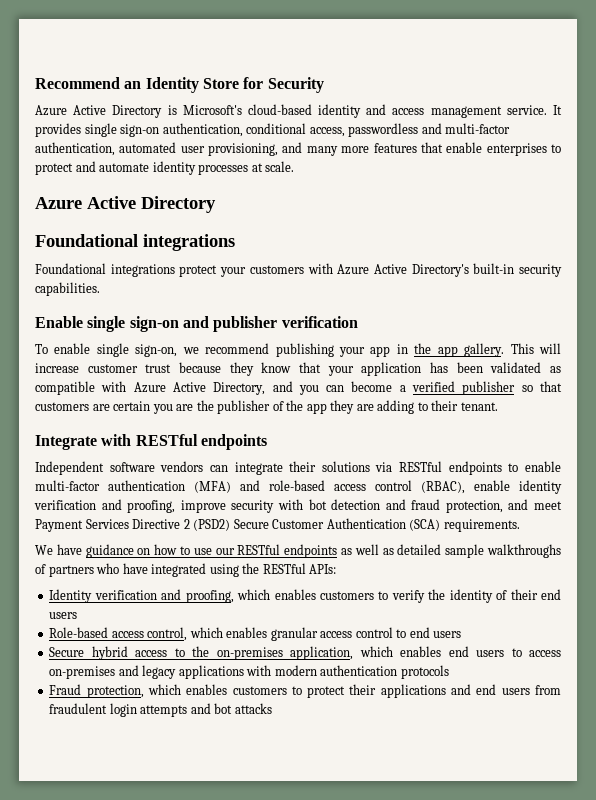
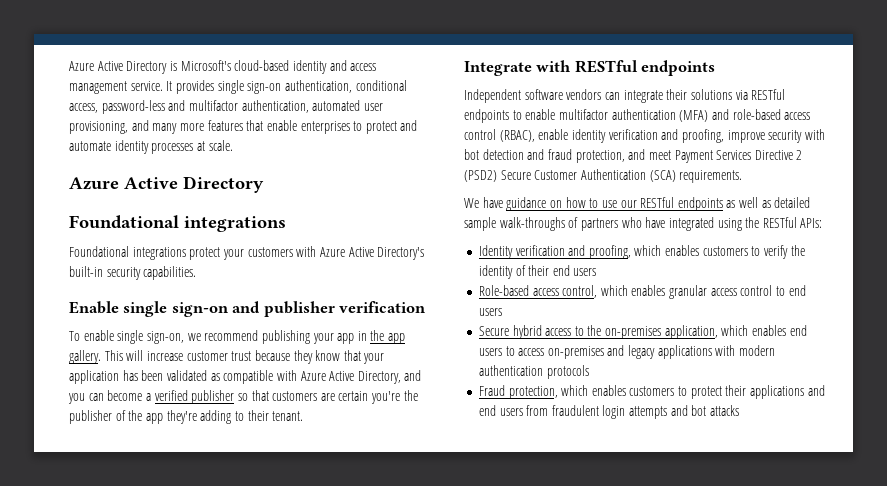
- Recommend an Identity Store for Security
- It provides single sign-on authentication, conditional access, passwordless and multi-factor authentication, automated user provisioning, and many more features that enable enterprises to protect and automate identity processes at scale.
+ It provides single sign-on authentication, conditional access, password-less and multifactor authentication, automated user provisioning, and many more features that enable enterprises to protect and automate identity processes at scale.
- This will increase customer trust because they know that your application has been validated as compatible with Azure Active Directory, and you can become a verified publisher so that customers are certain you are the publisher of the app they are adding to their tenant.
+ This will increase customer trust because they know that your application has been validated as compatible with Azure Active Directory, and you can become a verified publisher so that customers are certain you're the publisher of the app they're adding to their tenant.
- Independent software vendors can integrate their solutions via RESTful endpoints to enable multi-factor authentication (MFA) and role-based access control (RBAC), enable identity verification and proofing, improve security with bot detection and fraud protection, and meet Payment Services Directive 2 (PSD2) Secure Customer Authentication (SCA) requirements.
+ Independent software vendors can integrate their solutions via RESTful endpoints to enable multifactor authentication (MFA) and role-based access control (RBAC), enable identity verification and proofing, improve security with bot detection and fraud protection, and meet Payment Services Directive 2 (PSD2) Secure Customer Authentication (SCA) requirements.
- We have guidance on how to use our RESTful endpoints as well as detailed sample walkthroughs of partners who have integrated using the RESTful APIs:
+ We have guidance on how to use our RESTful endpoints as well as detailed sample walk-throughs of partners who have integrated using the RESTful APIs:

